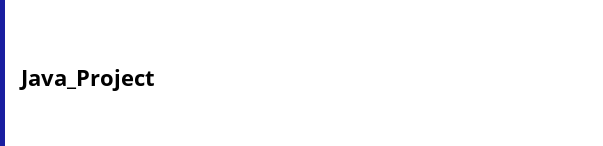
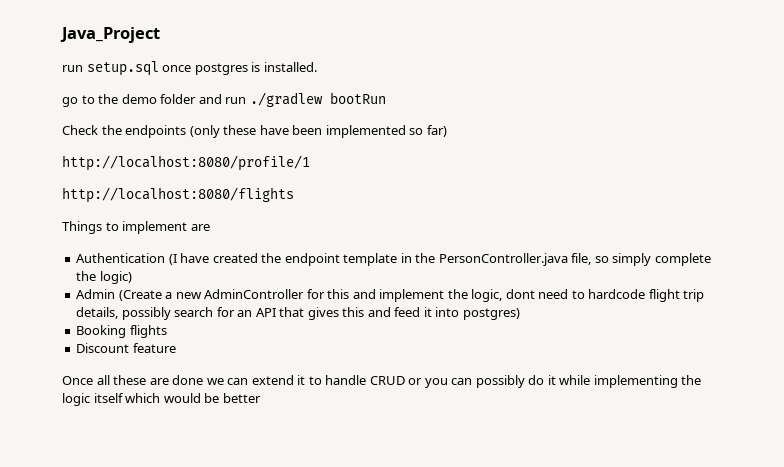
+ run setup.sql once postgres is installed.
+ go to the demo folder and run ./gradlew bootRun
+ Check the endpoints (only these have been implemented so far)
+ http://localhost:8080/profile/1
+ http://localhost:8080/flights
+ Things to implement are
+ Authentication (I have created the endpoint template in the PersonController.java file, so simply complete the logic)
+ Admin (Create a new AdminController for this and implement the logic, dont need to hardcode flight trip details, possibly search for an API that gives this and feed it into postgres)
+ Booking flights
+ Discount feature
+ Once all these are done we can extend it to handle CRUD or you can possibly do it while implementing the logic itself which would be better

